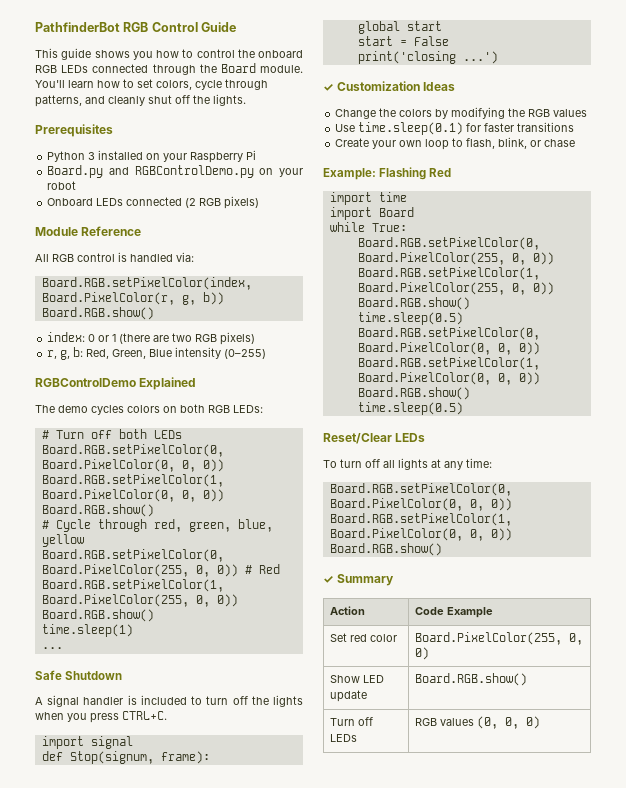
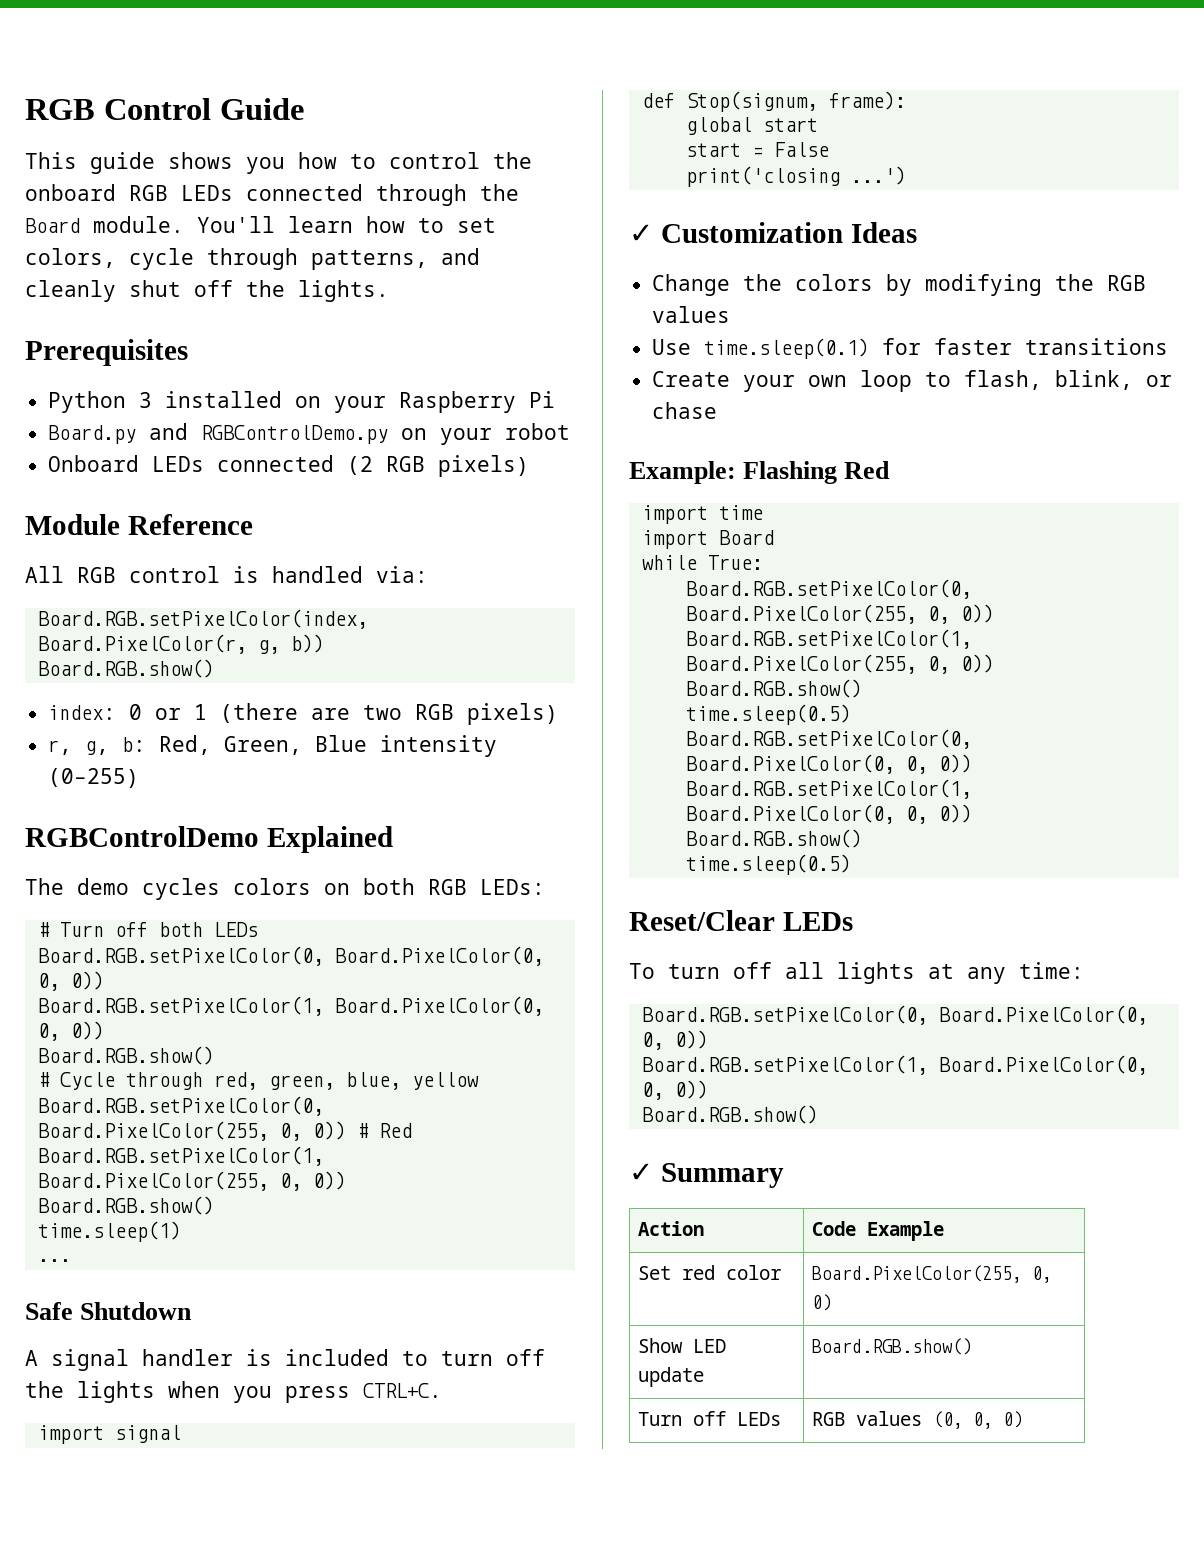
- PathfinderBot RGB Control Guide
+ RGB Control Guide

